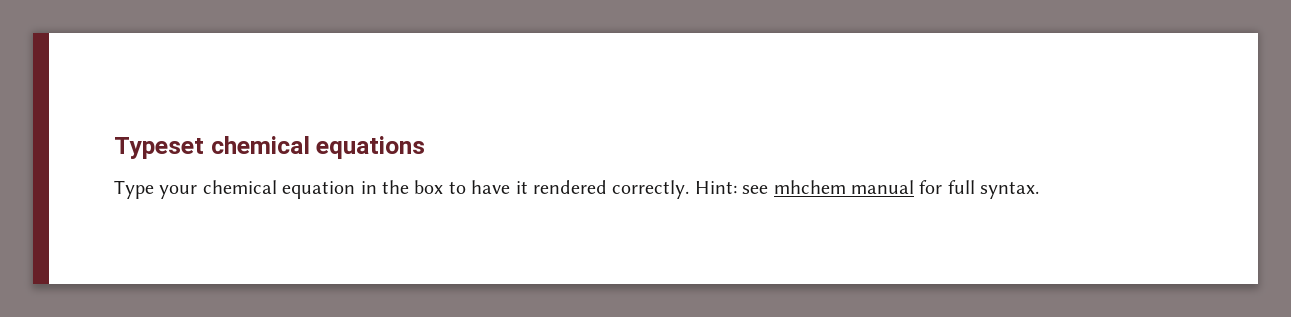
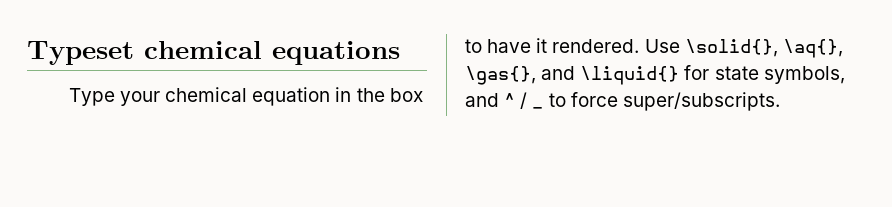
- Type your chemical equation in the box to have it rendered correctly. Hint: see mhchem manual for full syntax.
+ Type your chemical equation in the box to have it rendered. Use \solid{}, \aq{}, \gas{}, and \liquid{} for state symbols, and ^ / _ to force super/subscripts.

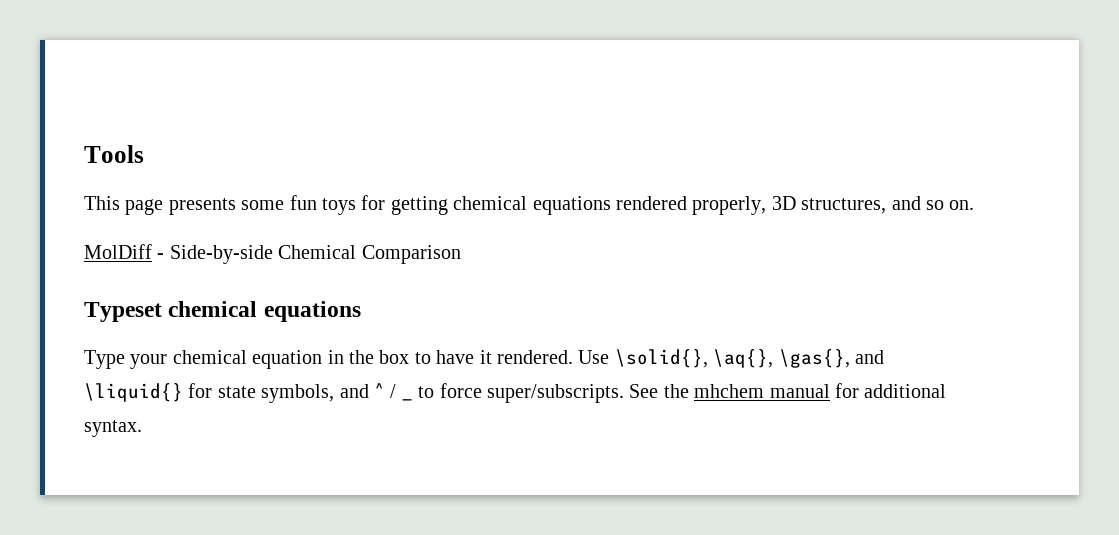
+ Tools
+ This page presents some fun toys for getting chemical equations rendered properly, 3D structures, and so on.
+ MolDiff - Side-by-side Chemical Comparison
+ See the mhchem manual for additional syntax.

